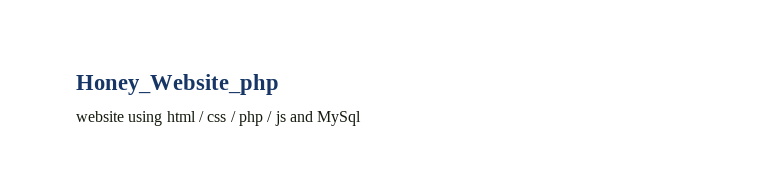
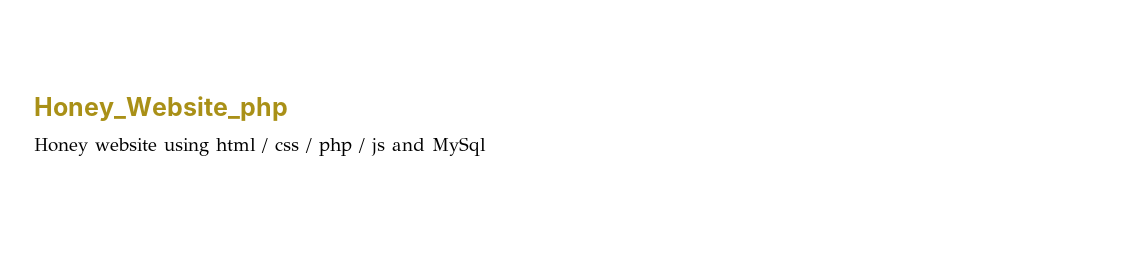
- website using html / css / php / js and MySql
+ Honey website using html / css / php / js and MySql

